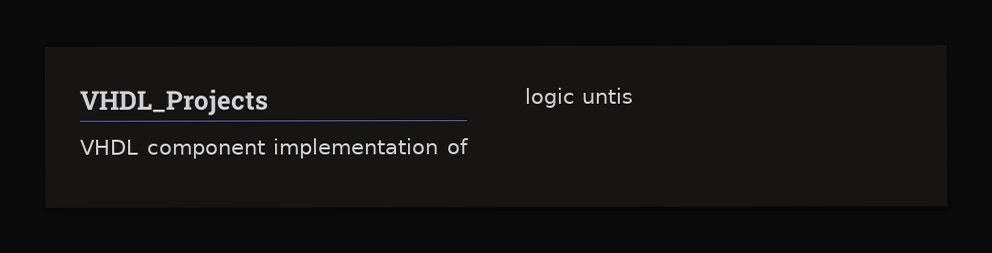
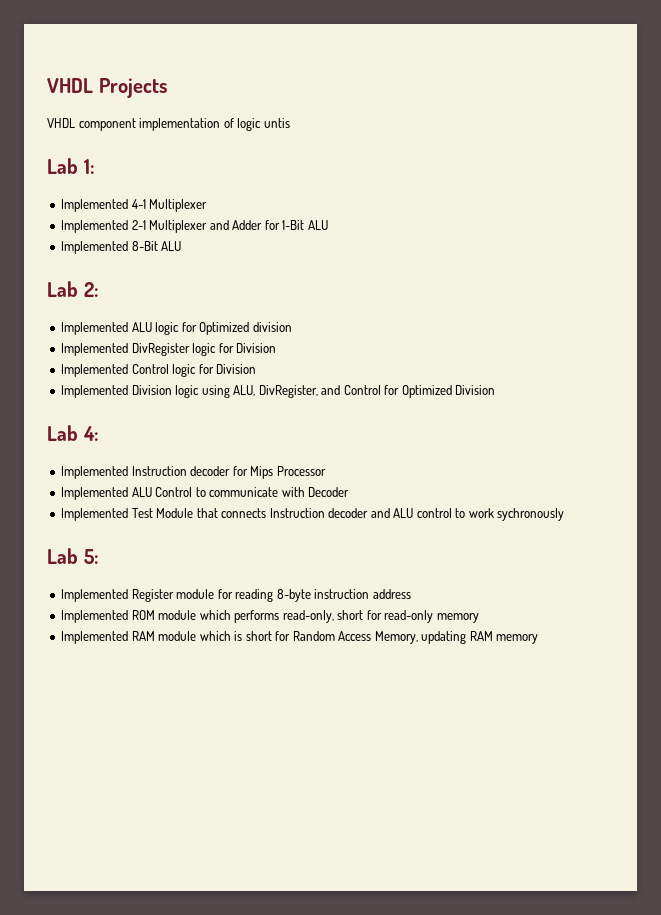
- VHDL_Projects
+ VHDL Projects
+ Lab 1:
+ Implemented 4-1 Multiplexer
+ Implemented 2-1 Multiplexer and Adder for 1-Bit ALU
+ Implemented 8-Bit ALU
+ Lab 2:
+ Implemented ALU logic for Optimized division
+ Implemented DivRegister logic for Division
+ Implemented Control logic for Division
+ Implemented Division logic using ALU, DivRegister, and Control for Optimized Division
+ Lab 4:
+ Implemented Instruction decoder for Mips Processor
+ Implemented ALU Control to communicate with Decoder
+ Implemented Test Module that connects Instruction decoder and ALU control to work sychronously
+ Lab 5:
+ Implemented Register module for reading 8-byte instruction address
+ Implemented ROM module which performs read-only, short for read-only memory
+ Implemented RAM module which is short for Random Access Memory, updating RAM memory

